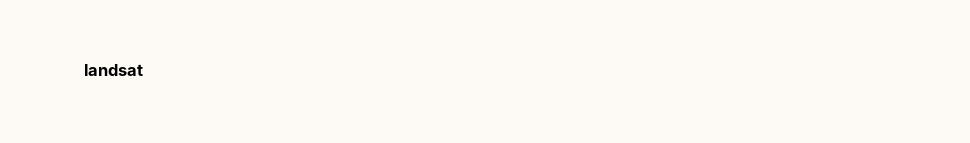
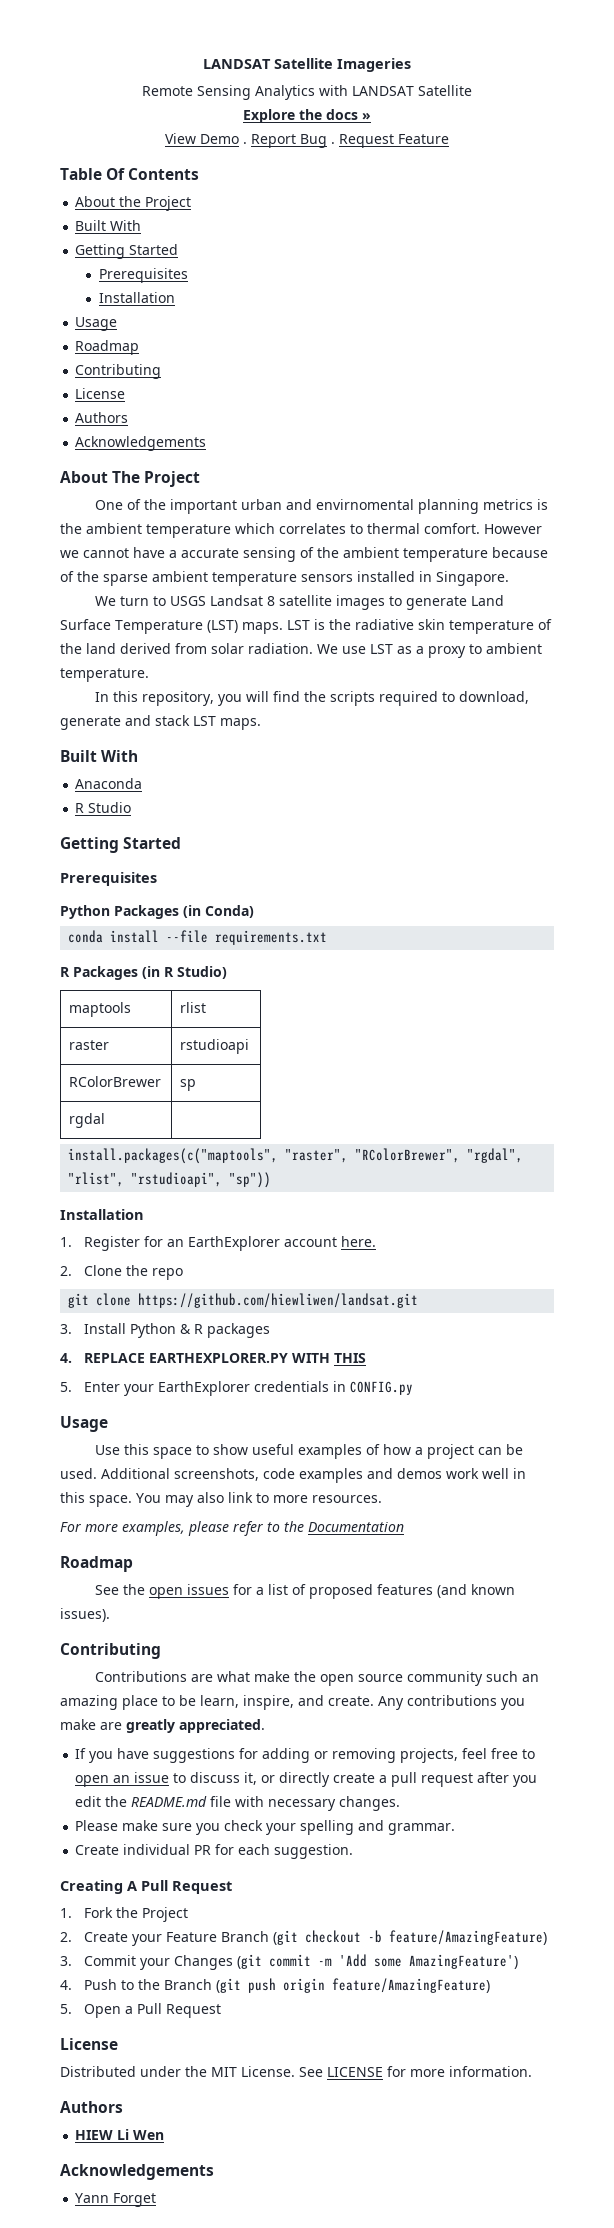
- landsat
+ LANDSAT Satellite Imageries
+ Remote Sensing Analytics with LANDSAT Satellite
+ Explore the docs »
+ View Demo . Report Bug . Request Feature
+ Table Of Contents
+ About the Project
+ Built With
+ Getting Started
+ Prerequisites
+ Installation
+ Usage
+ Roadmap
+ Contributing
+ License
+ Authors
+ Acknowledgements
+ About The Project
+ One of the important urban and envirnomental planning metrics is the ambient temperature which correlates to thermal comfort. However we cannot have a accurate sensing of the ambient temperature because of the sparse ambient temperature sensors installed in Singapore.
+ We turn to USGS Landsat 8 satellite images to generate Land Surface Temperature (LST) maps. LST is the radiative skin temperature of the land derived from solar radiation. We use LST as a proxy to ambient temperature.
+ In this repository, you will find the scripts required to download, generate and stack LST maps.
+ Built With
+ Anaconda
+ R Studio
+ Getting Started
+ Prerequisites
+ Python Packages (in Conda)
+ conda install --file requirements.txt
+ R Packages (in R Studio)
+ maptools | rlist
+ raster | rstudioapi
+ RColorBrewer | sp
+ rgdal |
+ install.packages(c("maptools", "raster", "RColorBrewer", "rgdal", "rlist", "rstudioapi", "sp"))
+ Installation
+ 1. Register for an EarthExplorer account here.
+ 2. Clone the repo
+ git clone https://github.com/hiewliwen/landsat.git
+ 3. Install Python & R packages
+ 4. REPLACE EARTHEXPLORER.PY WITH THIS
+ 5. Enter your EarthExplorer credentials in CONFIG.py
+ Usage
+ Use this space to show useful examples of how a project can be used. Additional screenshots, code examples and demos work well in this space. You may also link to more resources.
+ For more examples, please refer to the Documentation
+ Roadmap
+ See the open issues for a list of proposed features (and known issues).
+ Contributing
+ Contributions are what make the open source community such an amazing place to be learn, inspire, and create. Any contributions you make are greatly appreciated.
+ If you have suggestions for adding or removing projects, feel free to open an issue to discuss it, or directly create a pull request after you edit the README.md file with necessary changes.
+ Please make sure you check your spelling and grammar.
+ Create individual PR for each suggestion.
+ Creating A Pull Request
+ 1. Fork the Project
+ 2. Create your Feature Branch (git checkout -b feature/AmazingFeature)
+ 3. Commit your Changes (git commit -m 'Add some AmazingFeature')
+ 4. Push to the Branch (git push origin feature/AmazingFeature)
+ 5. Open a Pull Request
+ License
+ Distributed under the MIT License. See LICENSE for more information.
+ Authors
+ HIEW Li Wen
+ Acknowledgements
+ Yann Forget

